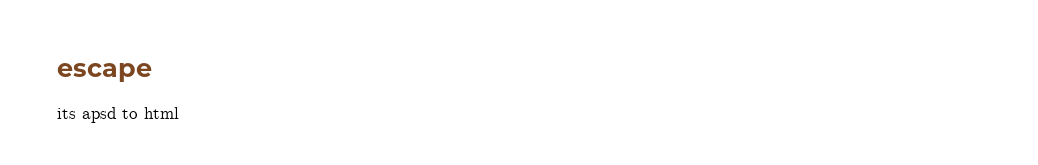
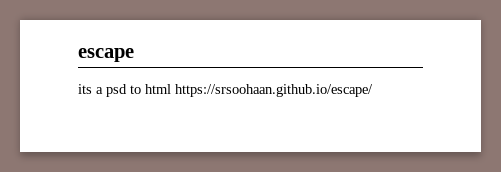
- its apsd to html
+ its a psd to html https://srsoohaan.github.io/escape/

